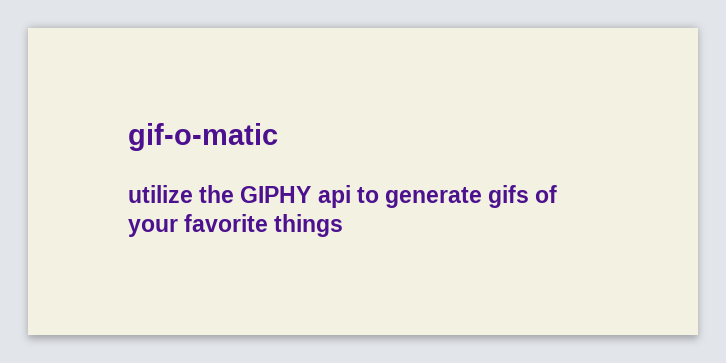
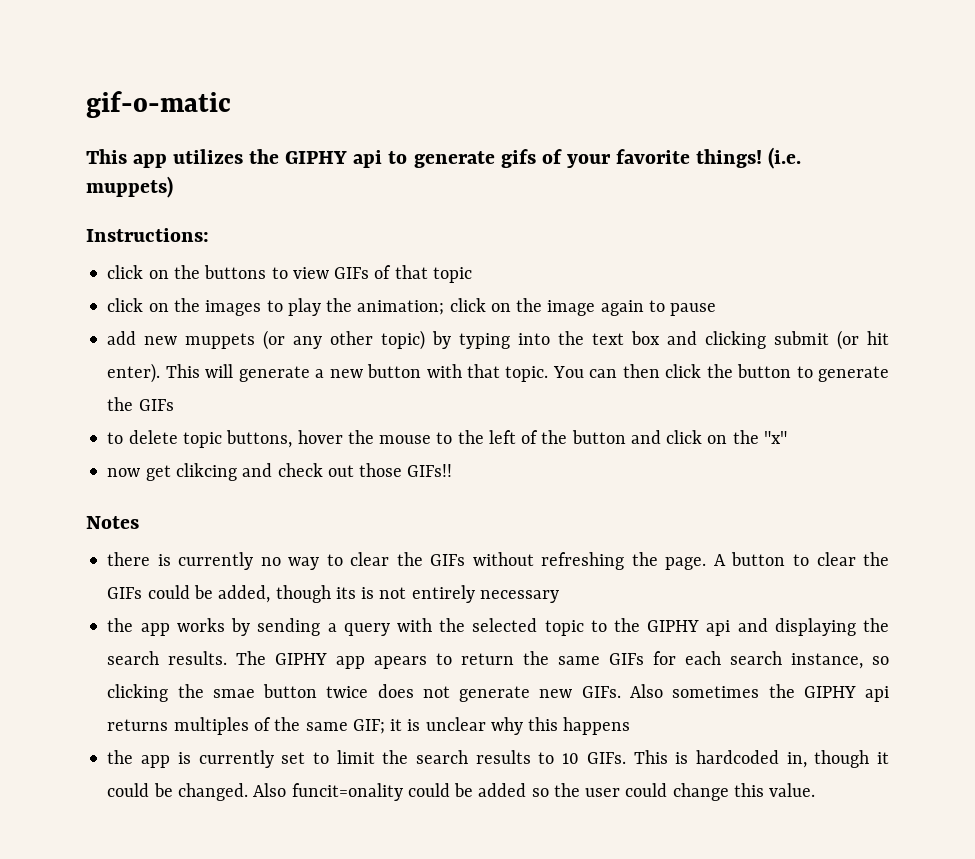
- utilize the GIPHY api to generate gifs of your favorite things
+ This app utilizes the GIPHY api to generate gifs of your favorite things! (i.e. muppets)
+ Instructions:
+ click on the buttons to view GIFs of that topic
+ click on the images to play the animation; click on the image again to pause
+ add new muppets (or any other topic) by typing into the text box and clicking submit (or hit enter). This will generate a new button with that topic. You can then click the button to generate the GIFs
+ to delete topic buttons, hover the mouse to the left of the button and click on the "x"
+ now get clikcing and check out those GIFs!!
+ Notes
+ there is currently no way to clear the GIFs without refreshing the page. A button to clear the GIFs could be added, though its is not entirely necessary
+ the app works by sending a query with the selected topic to the GIPHY api and displaying the search results. The GIPHY app apears to return the same GIFs for each search instance, so clicking the smae button twice does not generate new GIFs. Also sometimes the GIPHY api returns multiples of the same GIF; it is unclear why this happens
+ the app is currently set to limit the search results to 10 GIFs. This is hardcoded in, though it could be changed. Also funcit=onality could be added so the user could change this value.

